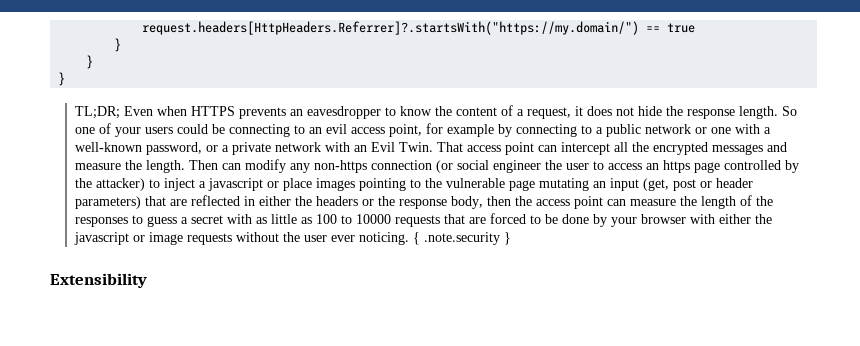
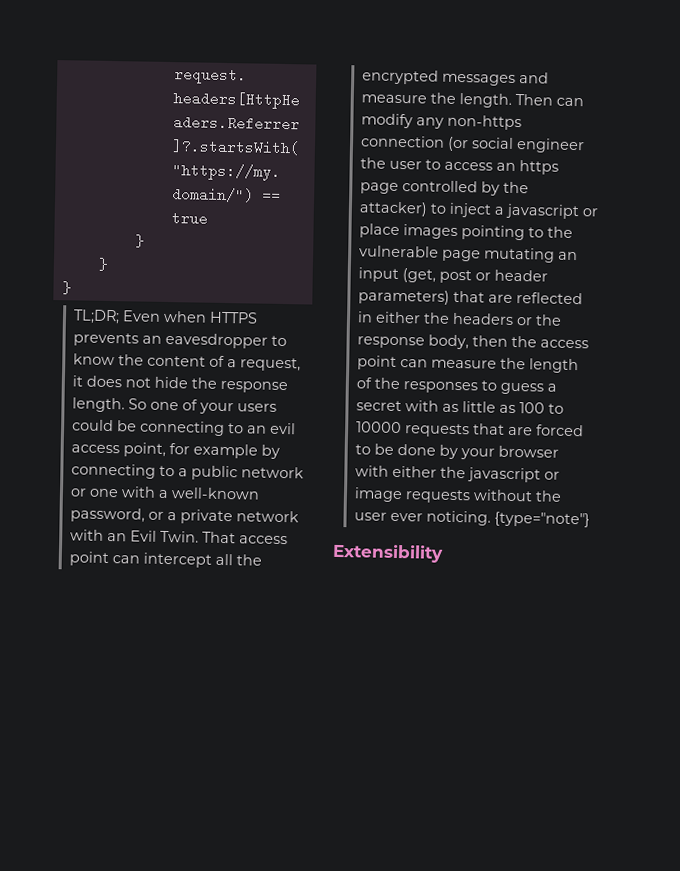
- { .note.security }
+ {type="note"}

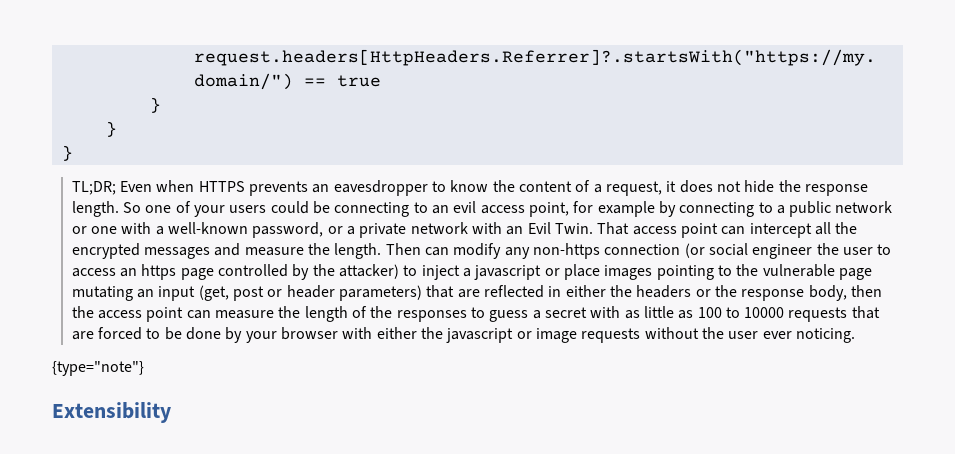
- Then can modify any non-https connection (or social engineer the user to access an https page controlled by the attacker) to inject a javascript or place images pointing to the vulnerable page mutating an input (get, post or header parameters) that are reflected in either the headers or the response body, then the access point can measure the length of the responses to guess a secret with as little as 100 to 10000 requests that are forced to be done by your browser with either the javascript or image requests without the user ever noticing. {type="note"}
+ Then can modify any non-https connection (or social engineer the user to access an https page controlled by the attacker) to inject a javascript or place images pointing to the vulnerable page mutating an input (get, post or header parameters) that are reflected in either the headers or the response body, then the access point can measure the length of the responses to guess a secret with as little as 100 to 10000 requests that are forced to be done by your browser with either the javascript or image requests without the user ever noticing.
+ {type="note"}

